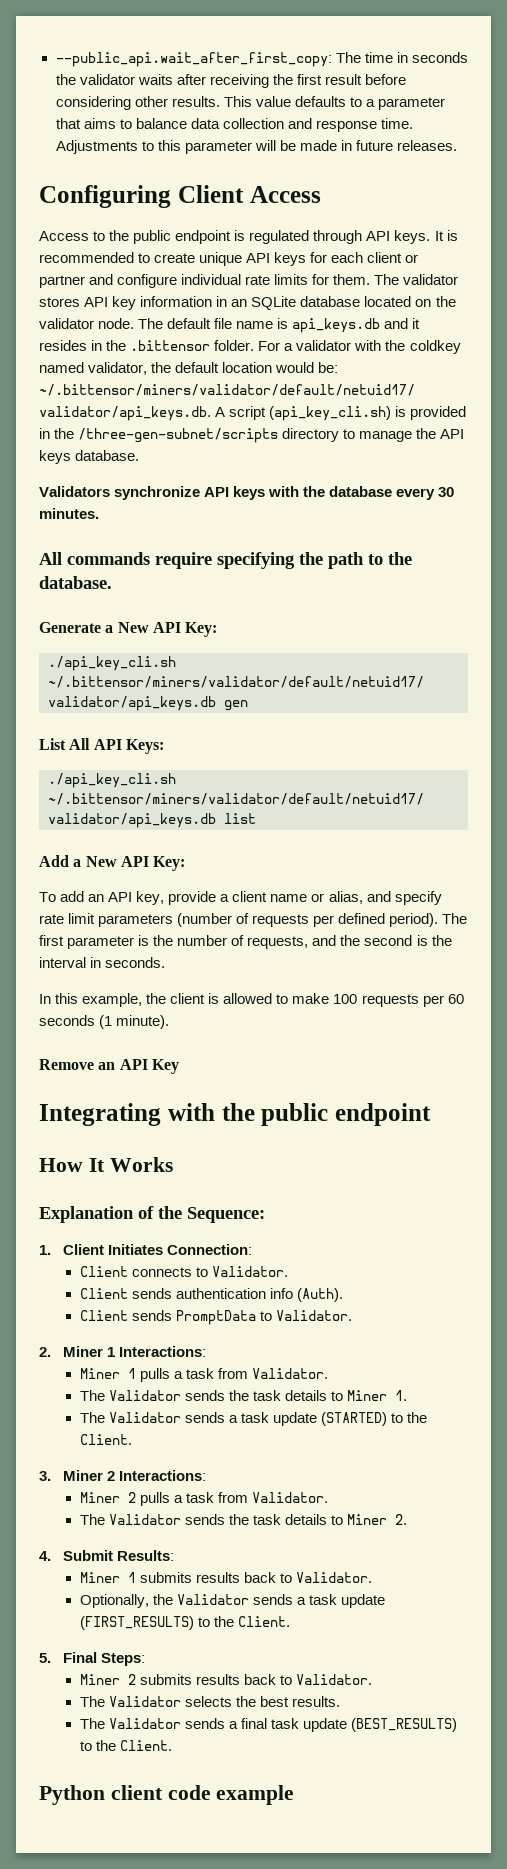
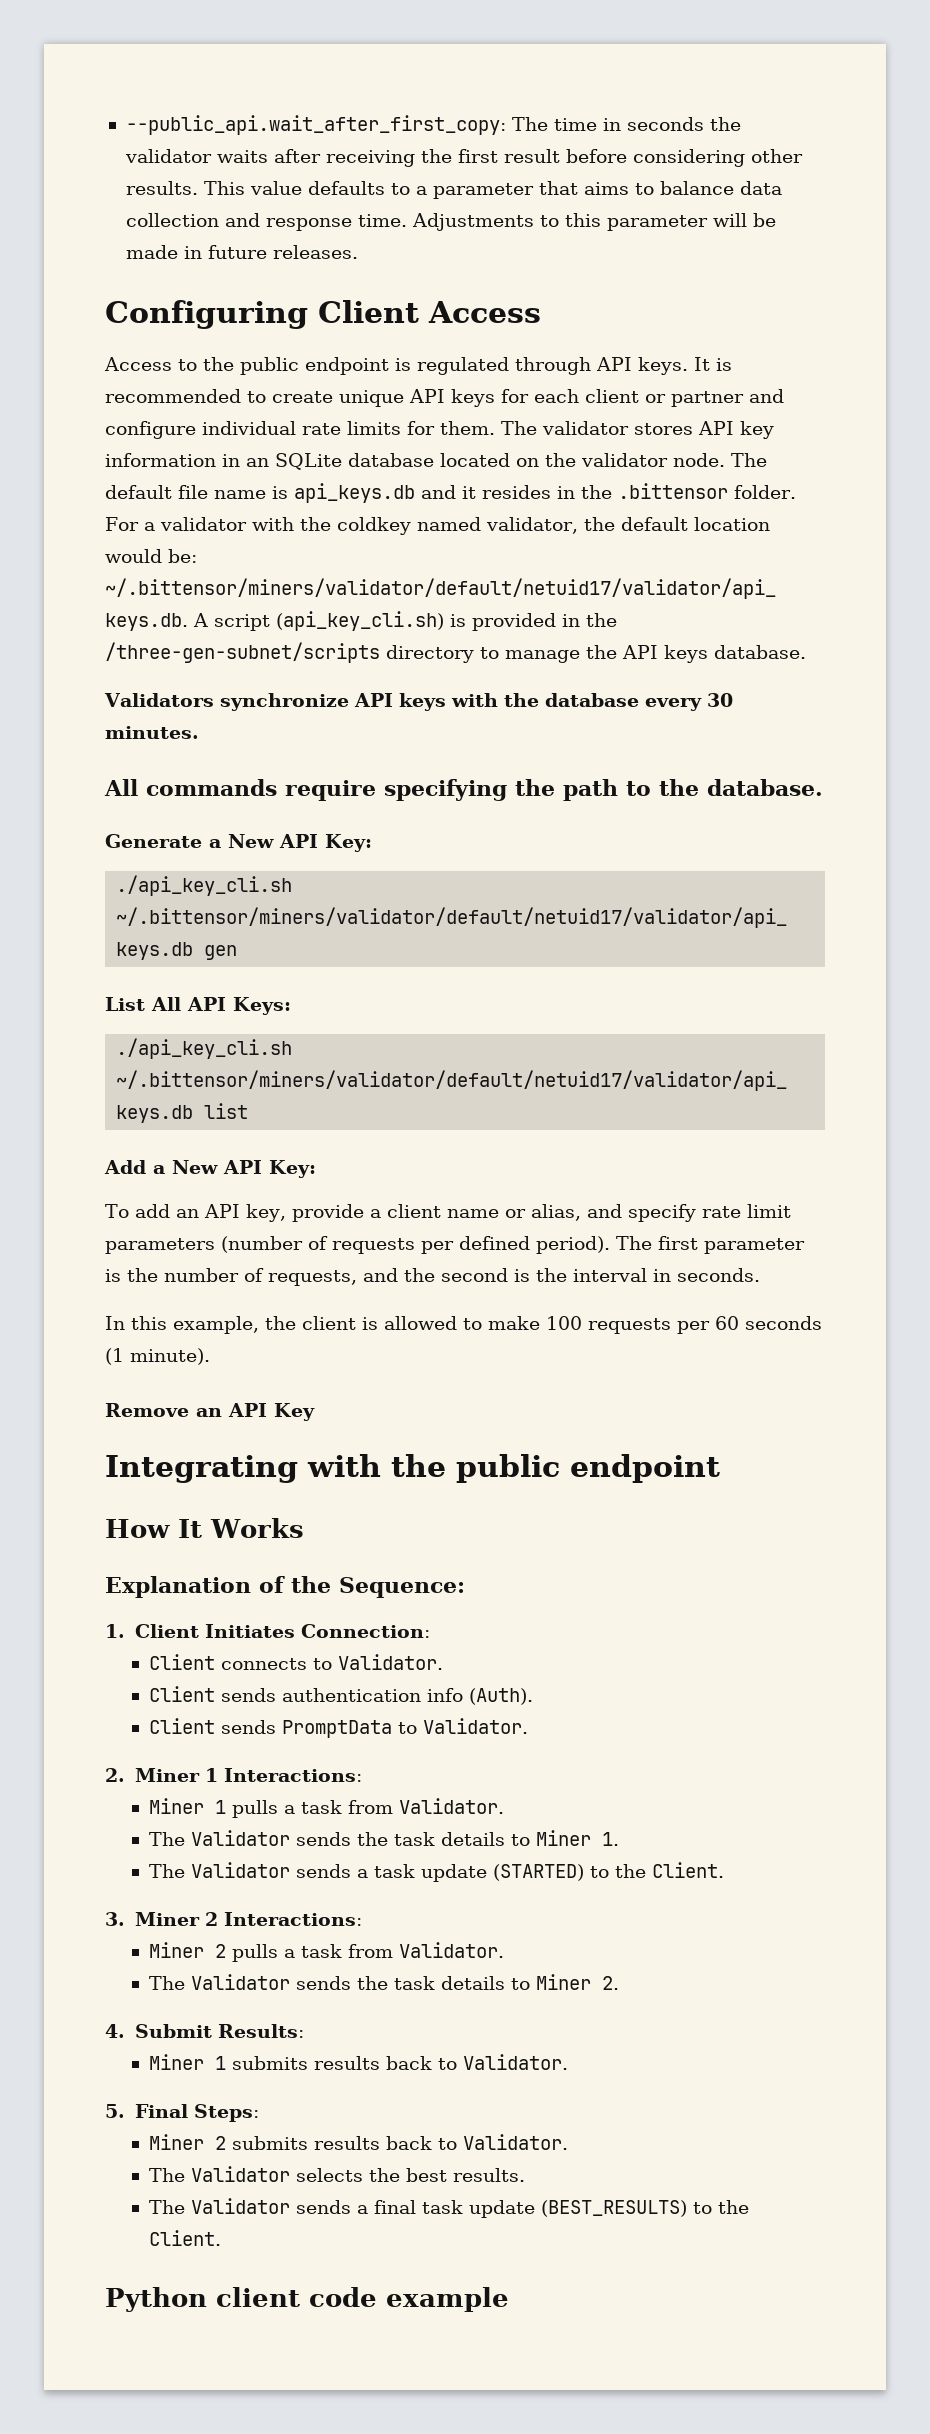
- Optionally, the Validator sends a task update (FIRST_RESULTS) to the Client.

